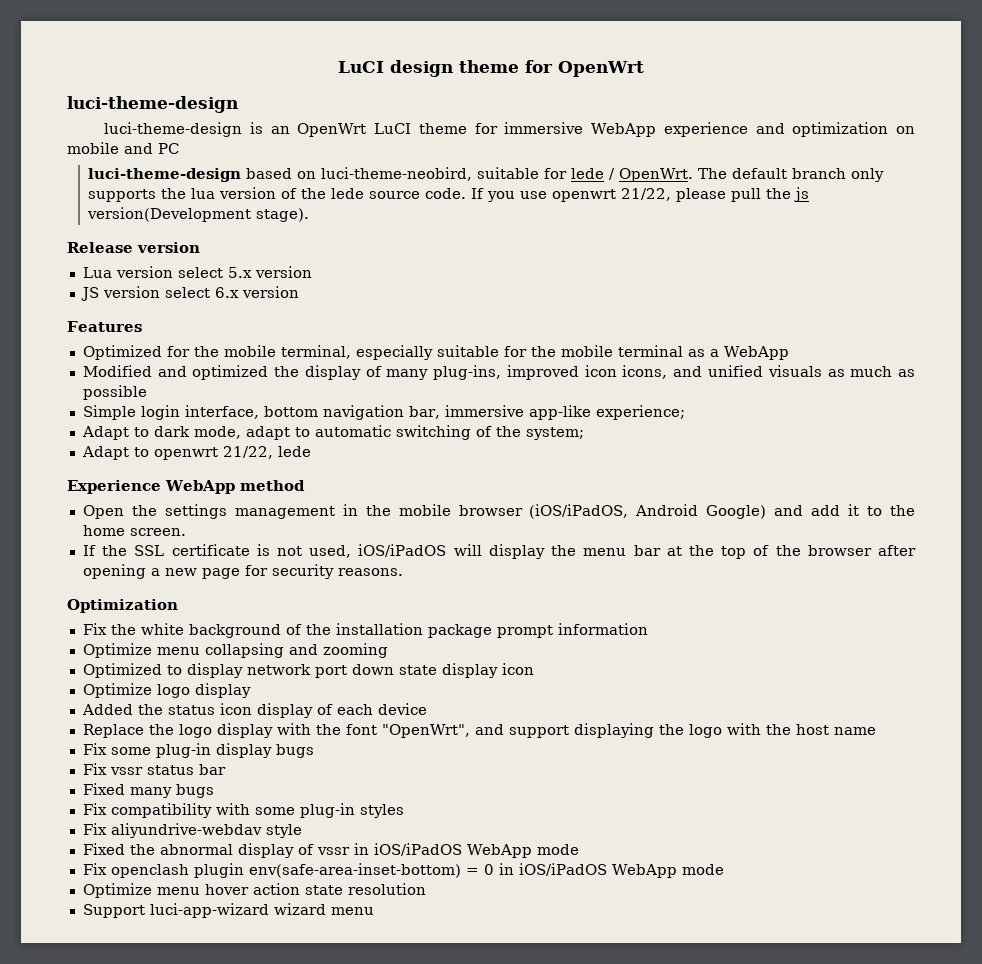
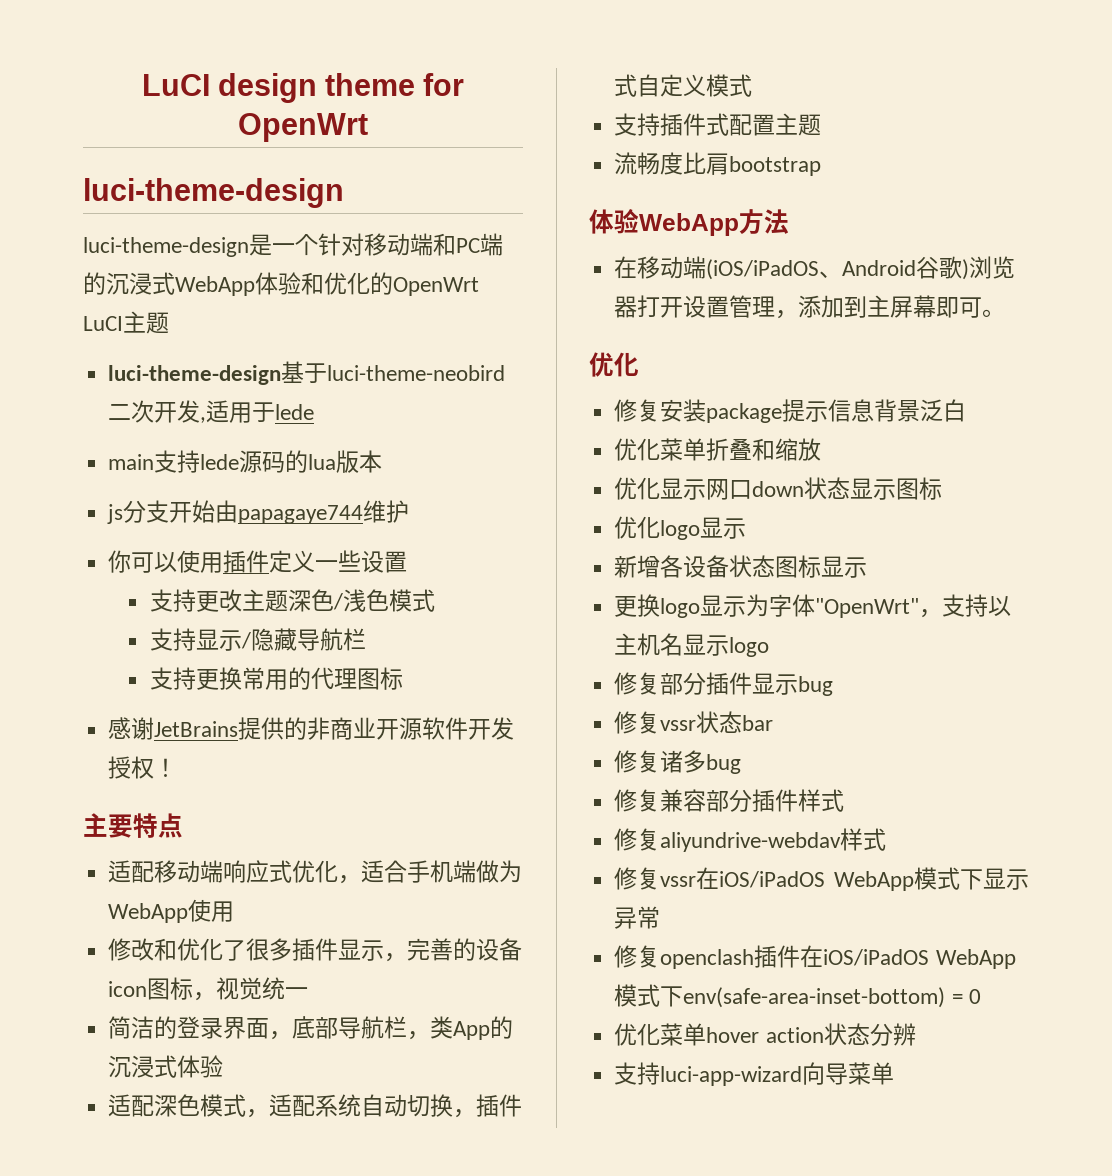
- luci-theme-design is an OpenWrt LuCI theme for immersive WebApp experience and optimization on mobile and PC
- luci-theme-design based on luci-theme-neobird, suitable for lede / OpenWrt. The default branch only supports the lua version of the lede source code. If you use openwrt 21/22, please pull the js version(Development stage).
- Release version
- Lua version select 5.x version
- JS version select 6.x version
- Features
- Optimized for the mobile terminal, especially suitable for the mobile terminal as a WebApp
- Modified and optimized the display of many plug-ins, improved icon icons, and unified visuals as much as possible
- Simple login interface, bottom navigation bar, immersive app-like experience;
- Adapt to dark mode, adapt to automatic switching of the system;
- Adapt to openwrt 21/22, lede
- Experience WebApp method
- Open the settings management in the mobile browser (iOS/iPadOS, Android Google) and add it to the home screen.
- If the SSL certificate is not used, iOS/iPadOS will display the menu bar at the top of the browser after opening a new page for security reasons.
- Optimization
- Fix the white background of the installation package prompt information
- Optimize menu collapsing and zooming
- Optimized to display network port down state display icon
- Optimize logo display
- Added the status icon display of each device
- Replace the logo display with the font "OpenWrt", and support displaying the logo with the host name
- Fix some plug-in display bugs
- Fix vssr status bar
- Fixed many bugs
- Fix compatibility with some plug-in styles
- Fix aliyundrive-webdav style
- Fixed the abnormal display of vssr in iOS/iPadOS WebApp mode
- Fix openclash plugin env(safe-area-inset-bottom) = 0 in iOS/iPadOS WebApp mode
- Optimize menu hover action state resolution
- Support luci-app-wizard wizard menu
+ luci-theme-design是一个针对移动端和PC端的沉浸式WebApp体验和优化的OpenWrt LuCI主题
+ luci-theme-design基于luci-theme-neobird二次开发,适用于lede
+ main支持lede源码的lua版本
+ js分支开始由papagaye744维护
+ 你可以使用插件定义一些设置
+ 支持更改主题深色/浅色模式
+ 支持显示/隐藏导航栏
+ 支持更换常用的代理图标
+ 感谢JetBrains提供的非商业开源软件开发授权！
+ 主要特点
+ 适配移动端响应式优化，适合手机端做为WebApp使用
+ 修改和优化了很多插件显示，完善的设备icon图标，视觉统一
+ 简洁的登录界面，底部导航栏，类App的沉浸式体验
+ 适配深色模式，适配系统自动切换，插件式自定义模式
+ 支持插件式配置主题
+ 流畅度比肩bootstrap
+ 体验WebApp方法
+ 在移动端(iOS/iPadOS、Android谷歌)浏览器打开设置管理，添加到主屏幕即可。
+ 优化
+ 修复安装package提示信息背景泛白
+ 优化菜单折叠和缩放
+ 优化显示网口down状态显示图标
+ 优化logo显示
+ 新增各设备状态图标显示
+ 更换logo显示为字体"OpenWrt"，支持以主机名显示logo
+ 修复部分插件显示bug
+ 修复vssr状态bar
+ 修复诸多bug
+ 修复兼容部分插件样式
+ 修复aliyundrive-webdav样式
+ 修复vssr在iOS/iPadOS WebApp模式下显示异常
+ 修复openclash插件在iOS/iPadOS WebApp模式下env(safe-area-inset-bottom) = 0
+ 优化菜单hover action状态分辨
+ 支持luci-app-wizard向导菜单

